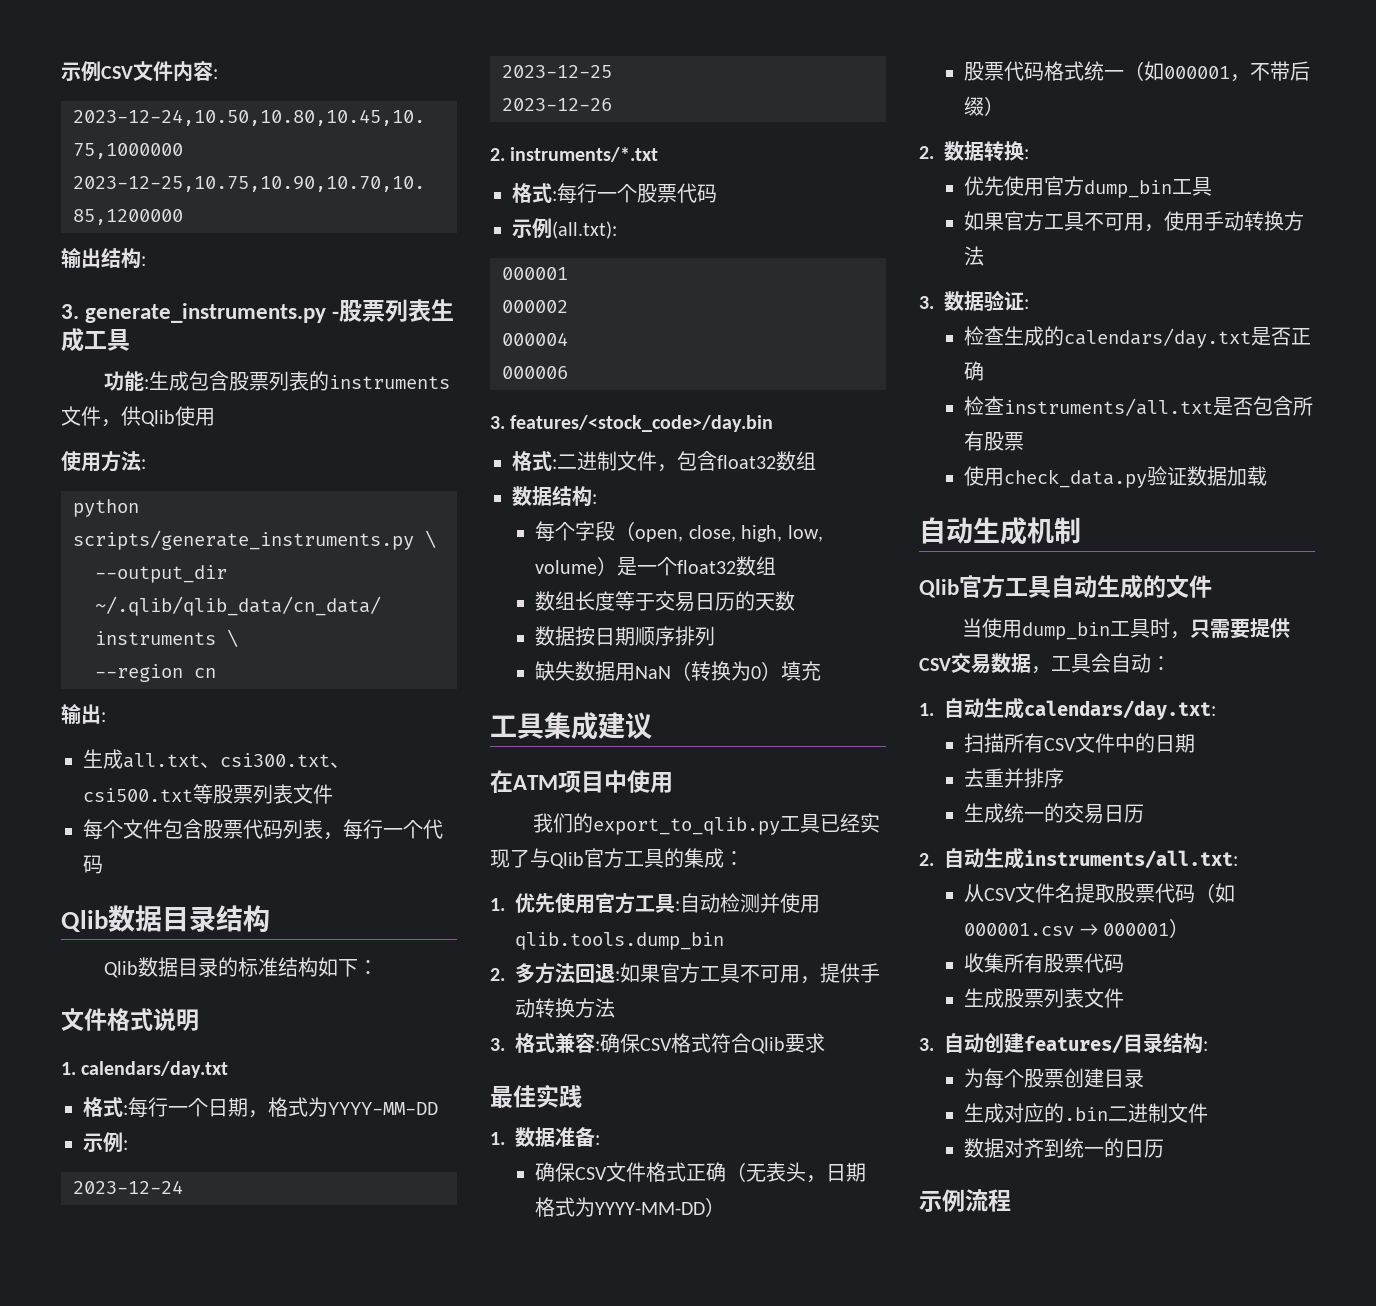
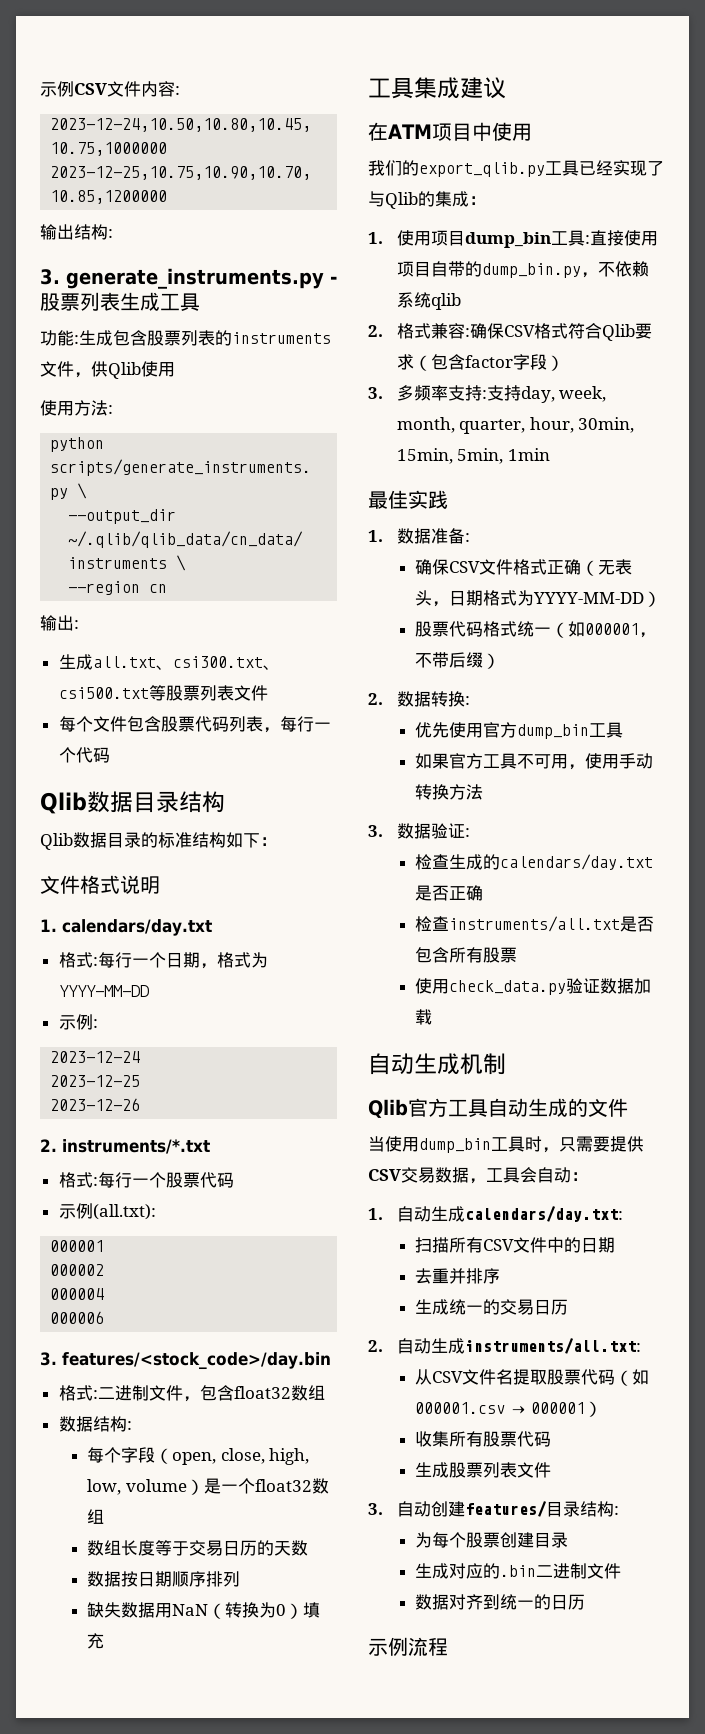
- 我们的export_to_qlib.py工具已经实现了与Qlib官方工具的集成：
+ 我们的export_qlib.py工具已经实现了与Qlib的集成：
- 1.优先使用官方工具:自动检测并使用qlib.tools.dump_bin
- 2.多方法回退:如果官方工具不可用，提供手动转换方法
- 3.格式兼容:确保CSV格式符合Qlib要求
+ 1.使用项目dump_bin工具:直接使用项目自带的dump_bin.py，不依赖系统qlib
+ 2.格式兼容:确保CSV格式符合Qlib要求（包含factor字段）
+ 3.多频率支持:支持day, week, month, quarter, hour, 30min, 15min, 5min, 1min

